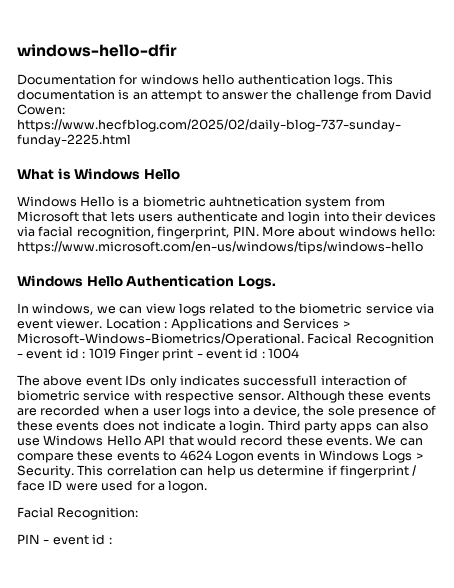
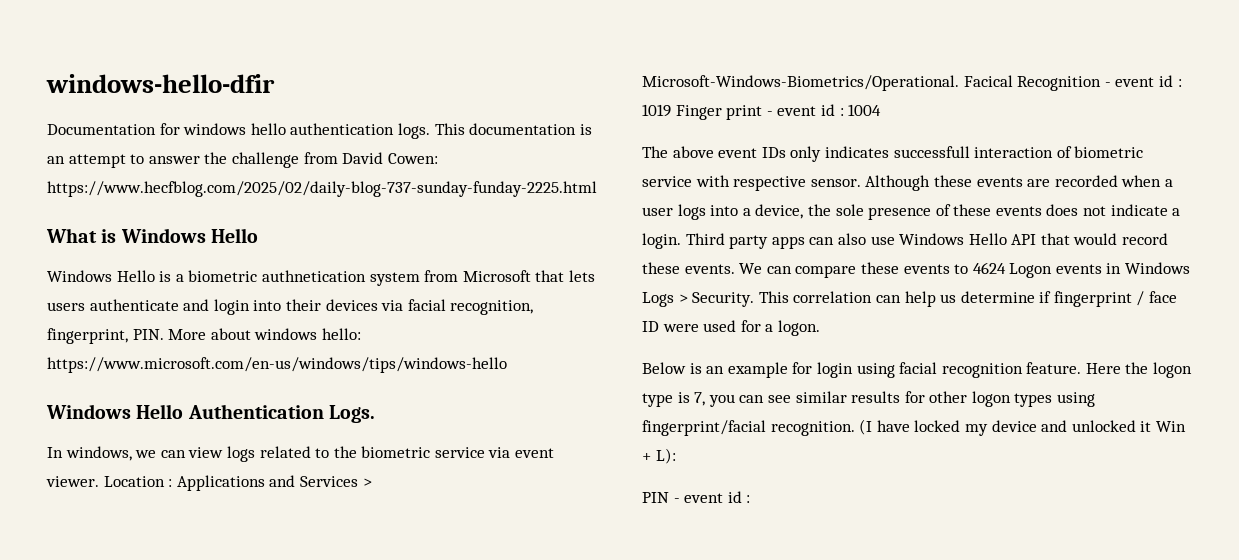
- Windows Hello is a biometric auhtnetication system from Microsoft that lets users authenticate and login into their devices via facial recognition, fingerprint, PIN. More about windows hello: https://www.microsoft.com/en-us/windows/tips/windows-hello
+ Windows Hello is a biometric authnetication system from Microsoft that lets users authenticate and login into their devices via facial recognition, fingerprint, PIN. More about windows hello: https://www.microsoft.com/en-us/windows/tips/windows-hello
- Facial Recognition:
+ Below is an example for login using facial recognition feature. Here the logon type is 7, you can see similar results for other logon types using fingerprint/facial recognition. (I have locked my device and unlocked it Win + L):

